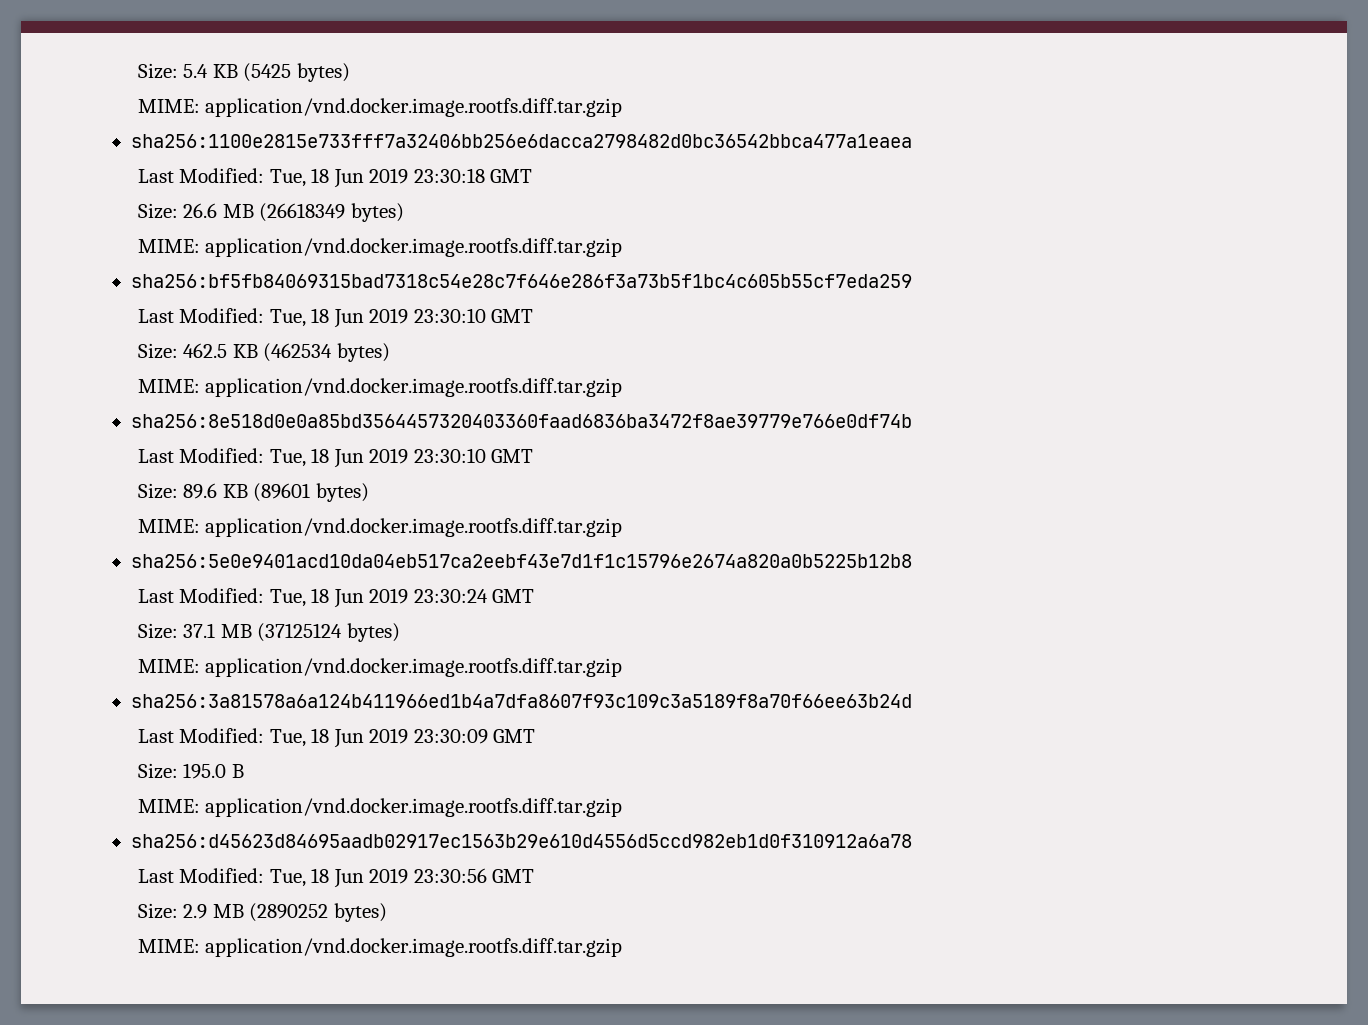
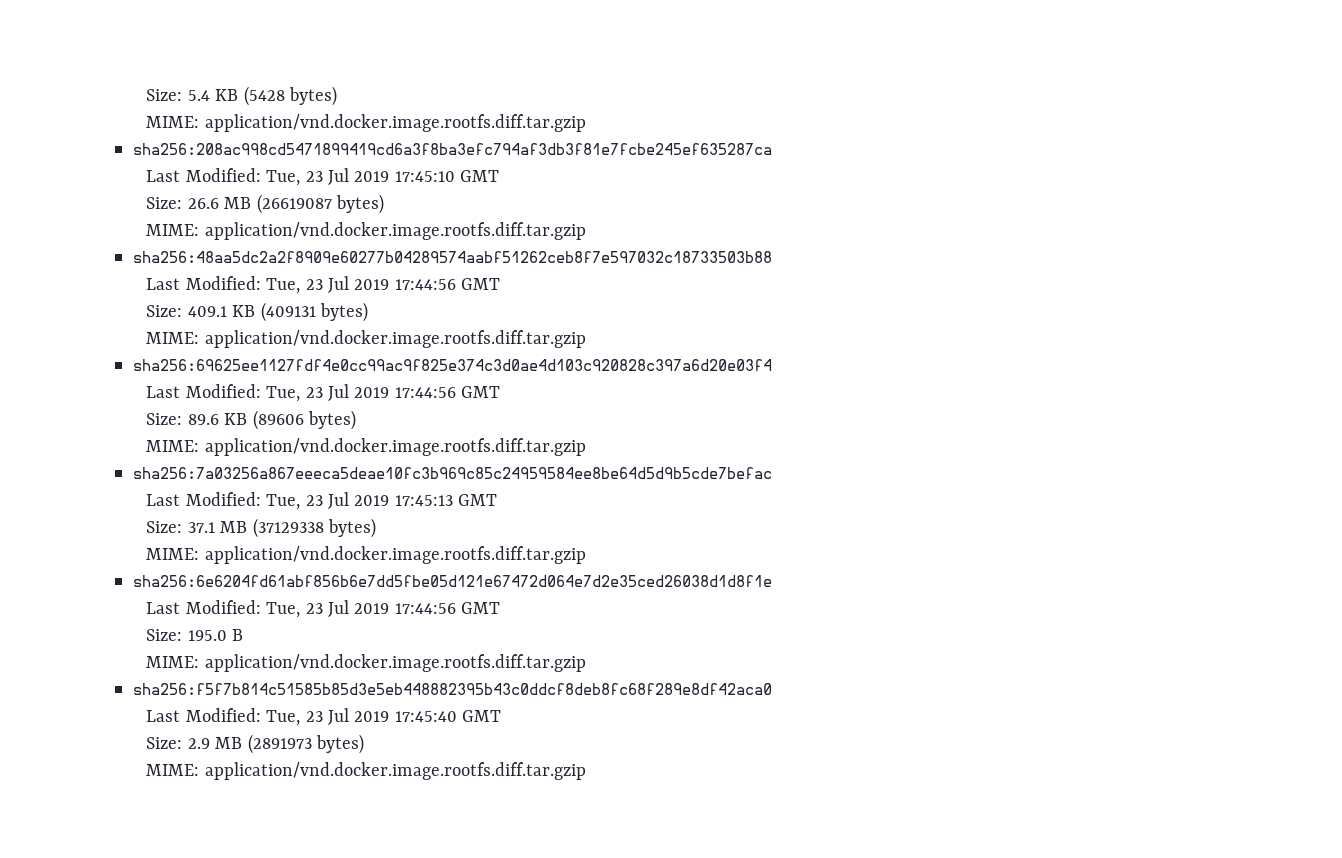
- Size: 5.4 KB (5425 bytes)
+ Size: 5.4 KB (5428 bytes)
  MIME: application/vnd.docker.image.rootfs.diff.tar.gzip
- sha256:1100e2815e733fff7a32406bb256e6dacca2798482d0bc36542bbca477a1eaea
- Last Modified: Tue, 18 Jun 2019 23:30:18 GMT
+ sha256:208ac998cd5471899419cd6a3f8ba3efc794af3db3f81e7fcbe245ef635287ca
+ Last Modified: Tue, 23 Jul 2019 17:45:10 GMT
- Size: 26.6 MB (26618349 bytes)
+ Size: 26.6 MB (26619087 bytes)
  MIME: application/vnd.docker.image.rootfs.diff.tar.gzip
- sha256:bf5fb84069315bad7318c54e28c7f646e286f3a73b5f1bc4c605b55cf7eda259
- Last Modified: Tue, 18 Jun 2019 23:30:10 GMT
- Size: 462.5 KB (462534 bytes)
+ sha256:48aa5dc2a2f8909e60277b04289574aabf51262ceb8f7e597032c18733503b88
+ Last Modified: Tue, 23 Jul 2019 17:44:56 GMT
+ Size: 409.1 KB (409131 bytes)
  MIME: application/vnd.docker.image.rootfs.diff.tar.gzip
- sha256:8e518d0e0a85bd3564457320403360faad6836ba3472f8ae39779e766e0df74b
- Last Modified: Tue, 18 Jun 2019 23:30:10 GMT
+ sha256:69625ee1127fdf4e0cc99ac9f825e374c3d0ae4d103c920828c397a6d20e03f4
+ Last Modified: Tue, 23 Jul 2019 17:44:56 GMT
- Size: 89.6 KB (89601 bytes)
+ Size: 89.6 KB (89606 bytes)
  MIME: application/vnd.docker.image.rootfs.diff.tar.gzip
- sha256:5e0e9401acd10da04eb517ca2eebf43e7d1f1c15796e2674a820a0b5225b12b8
- Last Modified: Tue, 18 Jun 2019 23:30:24 GMT
+ sha256:7a03256a867eeeca5deae10fc3b969c85c24959584ee8be64d5d9b5cde7befac
+ Last Modified: Tue, 23 Jul 2019 17:45:13 GMT
- Size: 37.1 MB (37125124 bytes)
+ Size: 37.1 MB (37129338 bytes)
  MIME: application/vnd.docker.image.rootfs.diff.tar.gzip
- sha256:3a81578a6a124b411966ed1b4a7dfa8607f93c109c3a5189f8a70f66ee63b24d
- Last Modified: Tue, 18 Jun 2019 23:30:09 GMT
+ sha256:6e6204fd61abf856b6e7dd5fbe05d121e67472d064e7d2e35ced26038d1d8f1e
+ Last Modified: Tue, 23 Jul 2019 17:44:56 GMT
- sha256:d45623d84695aadb02917ec1563b29e610d4556d5ccd982eb1d0f310912a6a78
- Last Modified: Tue, 18 Jun 2019 23:30:56 GMT
+ sha256:f5f7b814c51585b85d3e5eb448882395b43c0ddcf8deb8fc68f289e8df42aca0
+ Last Modified: Tue, 23 Jul 2019 17:45:40 GMT
- Size: 2.9 MB (2890252 bytes)
+ Size: 2.9 MB (2891973 bytes)

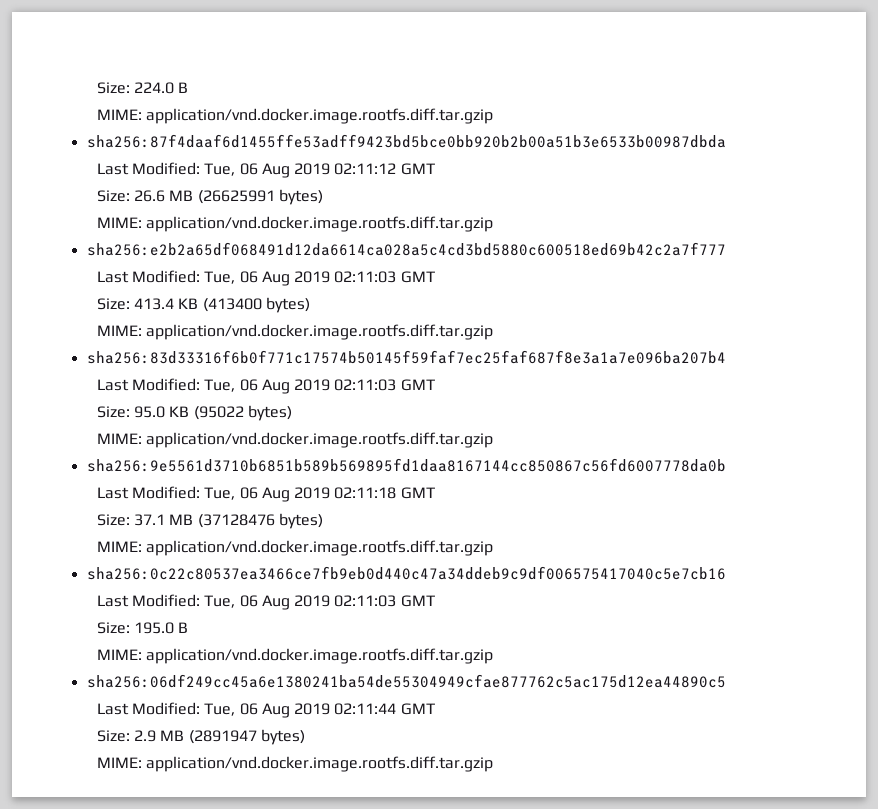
- Size: 5.4 KB (5428 bytes)
+ Size: 224.0 B
  MIME: application/vnd.docker.image.rootfs.diff.tar.gzip
- sha256:208ac998cd5471899419cd6a3f8ba3efc794af3db3f81e7fcbe245ef635287ca
- Last Modified: Tue, 23 Jul 2019 17:45:10 GMT
- Size: 26.6 MB (26619087 bytes)
+ sha256:87f4daaf6d1455ffe53adff9423bd5bce0bb920b2b00a51b3e6533b00987dbda
+ Last Modified: Tue, 06 Aug 2019 02:11:12 GMT
+ Size: 26.6 MB (26625991 bytes)
  MIME: application/vnd.docker.image.rootfs.diff.tar.gzip
- sha256:48aa5dc2a2f8909e60277b04289574aabf51262ceb8f7e597032c18733503b88
- Last Modified: Tue, 23 Jul 2019 17:44:56 GMT
- Size: 409.1 KB (409131 bytes)
+ sha256:e2b2a65df068491d12da6614ca028a5c4cd3bd5880c600518ed69b42c2a7f777
+ Last Modified: Tue, 06 Aug 2019 02:11:03 GMT
+ Size: 413.4 KB (413400 bytes)
  MIME: application/vnd.docker.image.rootfs.diff.tar.gzip
- sha256:69625ee1127fdf4e0cc99ac9f825e374c3d0ae4d103c920828c397a6d20e03f4
- Last Modified: Tue, 23 Jul 2019 17:44:56 GMT
- Size: 89.6 KB (89606 bytes)
+ sha256:83d33316f6b0f771c17574b50145f59faf7ec25faf687f8e3a1a7e096ba207b4
+ Last Modified: Tue, 06 Aug 2019 02:11:03 GMT
+ Size: 95.0 KB (95022 bytes)
  MIME: application/vnd.docker.image.rootfs.diff.tar.gzip
- sha256:7a03256a867eeeca5deae10fc3b969c85c24959584ee8be64d5d9b5cde7befac
- Last Modified: Tue, 23 Jul 2019 17:45:13 GMT
- Size: 37.1 MB (37129338 bytes)
+ sha256:9e5561d3710b6851b589b569895fd1daa8167144cc850867c56fd6007778da0b
+ Last Modified: Tue, 06 Aug 2019 02:11:18 GMT
+ Size: 37.1 MB (37128476 bytes)
  MIME: application/vnd.docker.image.rootfs.diff.tar.gzip
- sha256:6e6204fd61abf856b6e7dd5fbe05d121e67472d064e7d2e35ced26038d1d8f1e
- Last Modified: Tue, 23 Jul 2019 17:44:56 GMT
+ sha256:0c22c80537ea3466ce7fb9eb0d440c47a34ddeb9c9df006575417040c5e7cb16
+ Last Modified: Tue, 06 Aug 2019 02:11:03 GMT
- sha256:f5f7b814c51585b85d3e5eb448882395b43c0ddcf8deb8fc68f289e8df42aca0
- Last Modified: Tue, 23 Jul 2019 17:45:40 GMT
+ sha256:06df249cc45a6e1380241ba54de55304949cfae877762c5ac175d12ea44890c5
+ Last Modified: Tue, 06 Aug 2019 02:11:44 GMT
- Size: 2.9 MB (2891973 bytes)
+ Size: 2.9 MB (2891947 bytes)

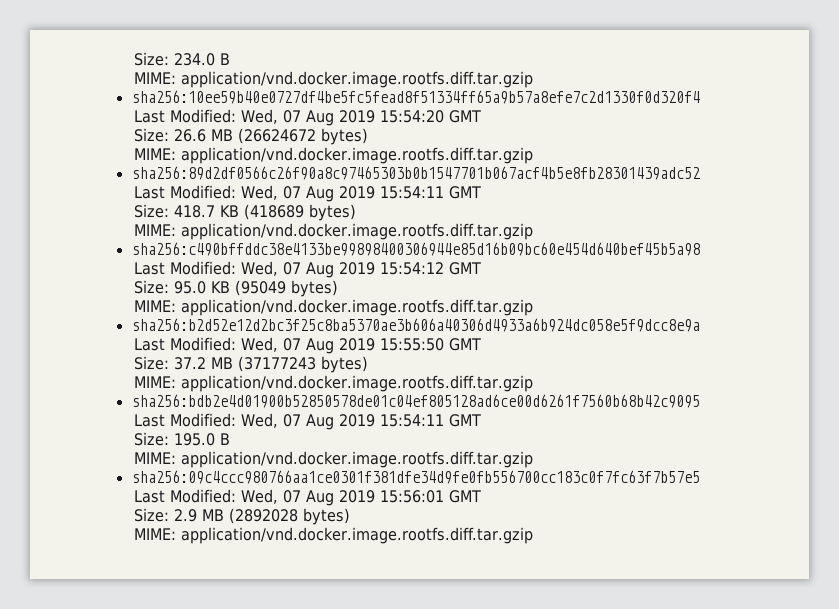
- Size: 224.0 B
+ Size: 234.0 B
  MIME: application/vnd.docker.image.rootfs.diff.tar.gzip
- sha256:87f4daaf6d1455ffe53adff9423bd5bce0bb920b2b00a51b3e6533b00987dbda
- Last Modified: Tue, 06 Aug 2019 02:11:12 GMT
+ sha256:10ee59b40e0727df4be5fc5fead8f51334ff65a9b57a8efe7c2d1330f0d320f4
+ Last Modified: Wed, 07 Aug 2019 15:54:20 GMT
- Size: 26.6 MB (26625991 bytes)
+ Size: 26.6 MB (26624672 bytes)
  MIME: application/vnd.docker.image.rootfs.diff.tar.gzip
- sha256:e2b2a65df068491d12da6614ca028a5c4cd3bd5880c600518ed69b42c2a7f777
- Last Modified: Tue, 06 Aug 2019 02:11:03 GMT
- Size: 413.4 KB (413400 bytes)
+ sha256:89d2df0566c26f90a8c97465303b0b1547701b067acf4b5e8fb28301439adc52
+ Last Modified: Wed, 07 Aug 2019 15:54:11 GMT
+ Size: 418.7 KB (418689 bytes)
  MIME: application/vnd.docker.image.rootfs.diff.tar.gzip
- sha256:83d33316f6b0f771c17574b50145f59faf7ec25faf687f8e3a1a7e096ba207b4
- Last Modified: Tue, 06 Aug 2019 02:11:03 GMT
+ sha256:c490bffddc38e4133be99898400306944e85d16b09bc60e454d640bef45b5a98
+ Last Modified: Wed, 07 Aug 2019 15:54:12 GMT
- Size: 95.0 KB (95022 bytes)
+ Size: 95.0 KB (95049 bytes)
  MIME: application/vnd.docker.image.rootfs.diff.tar.gzip
- sha256:9e5561d3710b6851b589b569895fd1daa8167144cc850867c56fd6007778da0b
- Last Modified: Tue, 06 Aug 2019 02:11:18 GMT
- Size: 37.1 MB (37128476 bytes)
+ sha256:b2d52e12d2bc3f25c8ba5370ae3b606a40306d4933a6b924dc058e5f9dcc8e9a
+ Last Modified: Wed, 07 Aug 2019 15:55:50 GMT
+ Size: 37.2 MB (37177243 bytes)
  MIME: application/vnd.docker.image.rootfs.diff.tar.gzip
- sha256:0c22c80537ea3466ce7fb9eb0d440c47a34ddeb9c9df006575417040c5e7cb16
- Last Modified: Tue, 06 Aug 2019 02:11:03 GMT
+ sha256:bdb2e4d01900b52850578de01c04ef805128ad6ce00d6261f7560b68b42c9095
+ Last Modified: Wed, 07 Aug 2019 15:54:11 GMT
- sha256:06df249cc45a6e1380241ba54de55304949cfae877762c5ac175d12ea44890c5
- Last Modified: Tue, 06 Aug 2019 02:11:44 GMT
+ sha256:09c4ccc980766aa1ce0301f381dfe34d9fe0fb556700cc183c0f7fc63f7b57e5
+ Last Modified: Wed, 07 Aug 2019 15:56:01 GMT
- Size: 2.9 MB (2891947 bytes)
+ Size: 2.9 MB (2892028 bytes)

